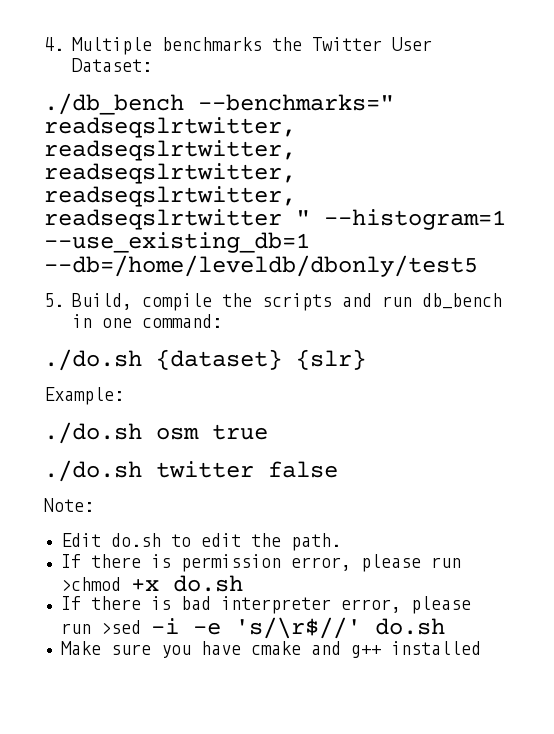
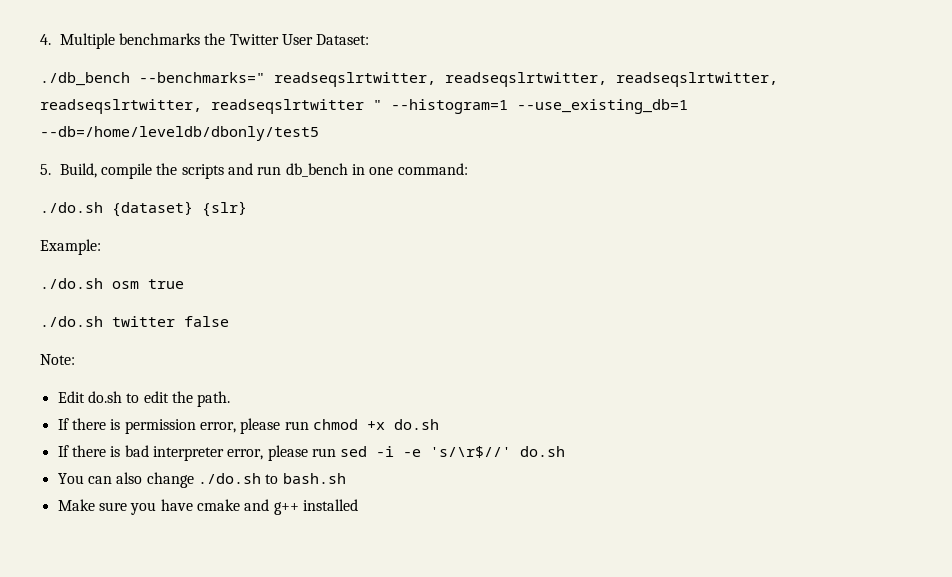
- If there is permission error, please run >chmod +x do.sh
+ If there is permission error, please run chmod +x do.sh
- If there is bad interpreter error, please run >sed -i -e 's/\r$//' do.sh
+ If there is bad interpreter error, please run sed -i -e 's/\r$//' do.sh
+ You can also change ./do.sh to bash.sh

